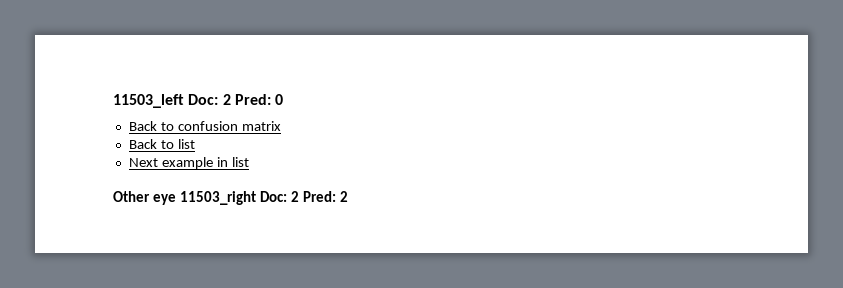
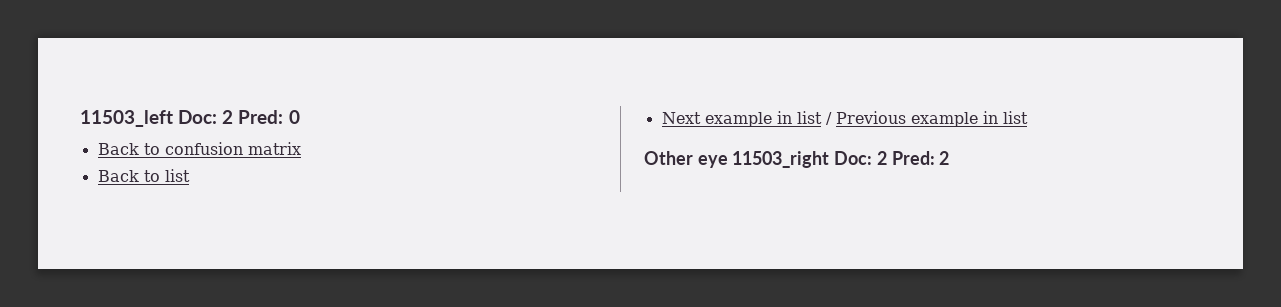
- Next example in list
+ Next example in list / Previous example in list

